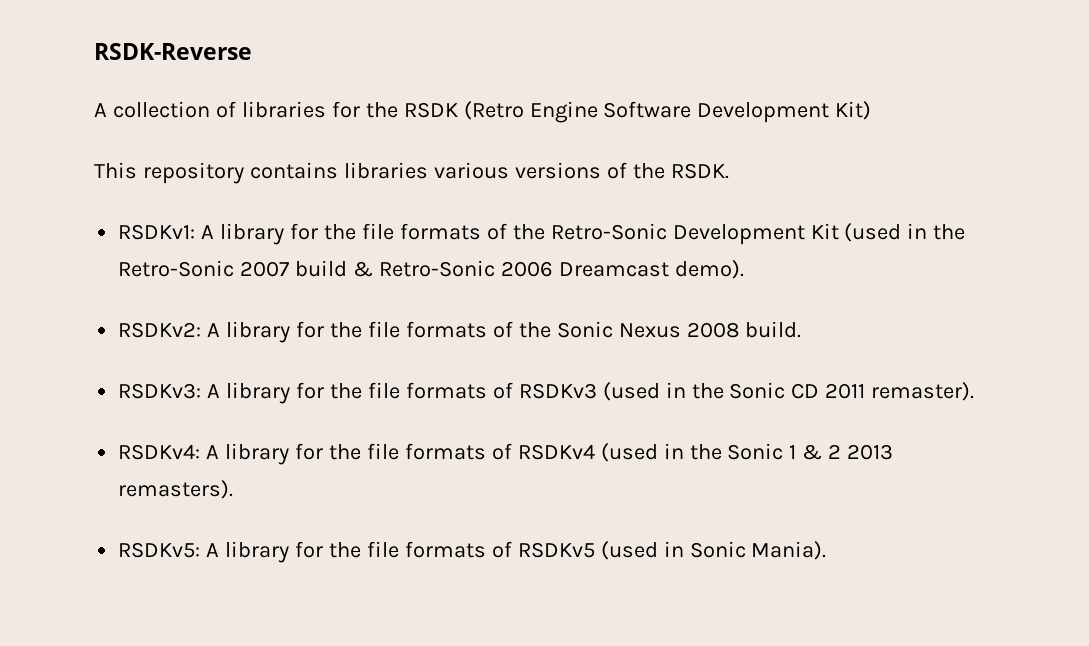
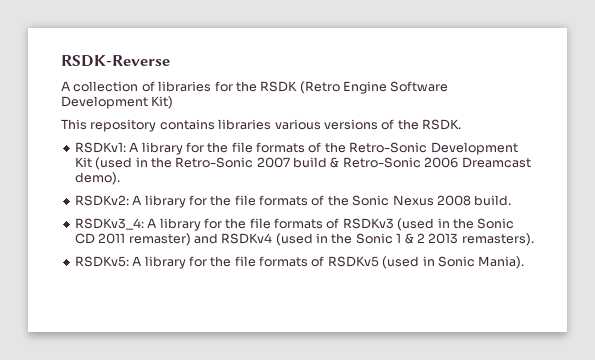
- RSDKv3: A library for the file formats of RSDKv3 (used in the Sonic CD 2011 remaster).
- RSDKv4: A library for the file formats of RSDKv4 (used in the Sonic 1 & 2 2013 remasters).
+ RSDKv3_4: A library for the file formats of RSDKv3 (used in the Sonic CD 2011 remaster) and RSDKv4 (used in the Sonic 1 & 2 2013 remasters).

